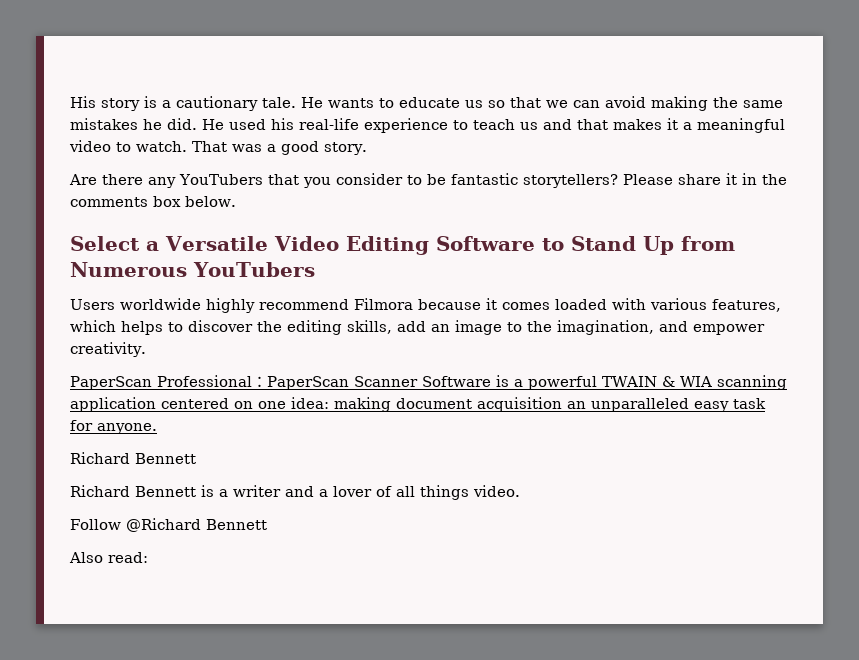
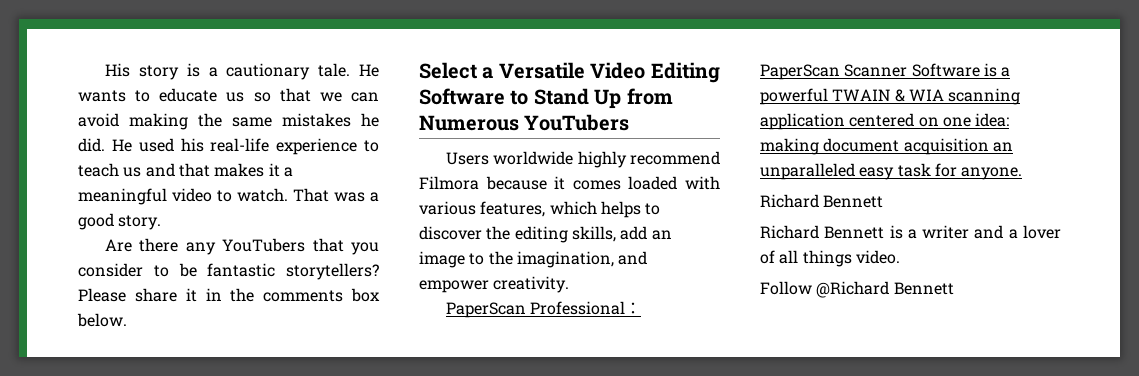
- Also read:

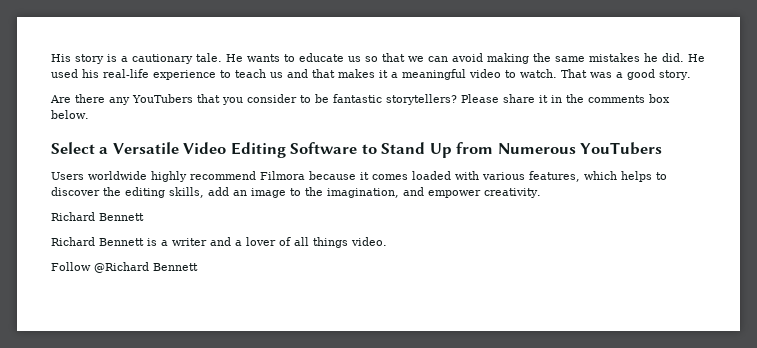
- PaperScan Professional：PaperScan Scanner Software is a powerful TWAIN & WIA scanning application centered on one idea: making document acquisition an unparalleled easy task for anyone.

